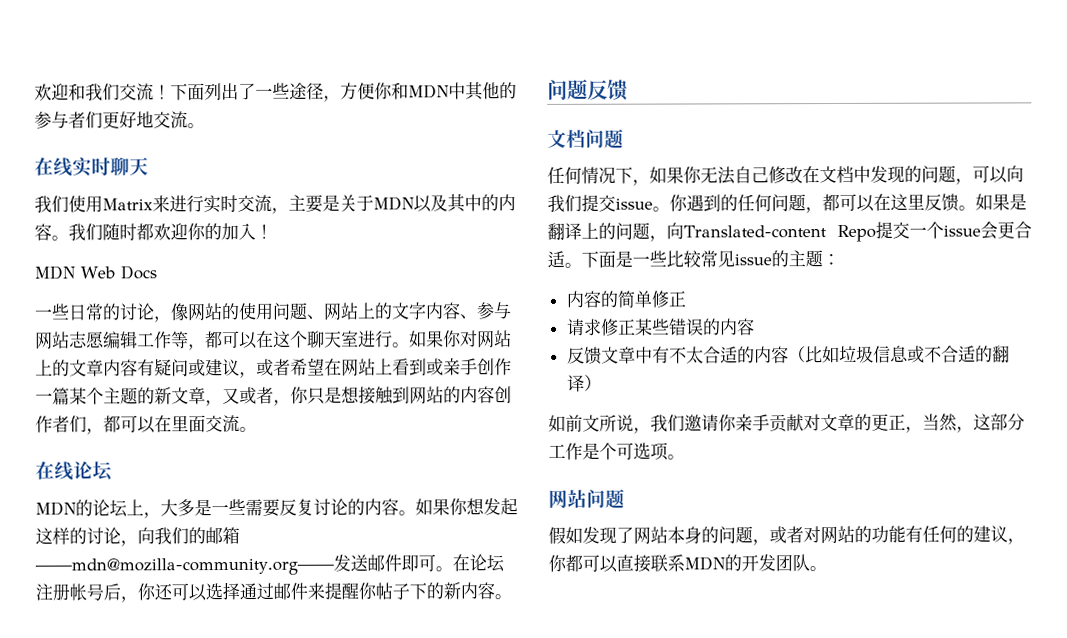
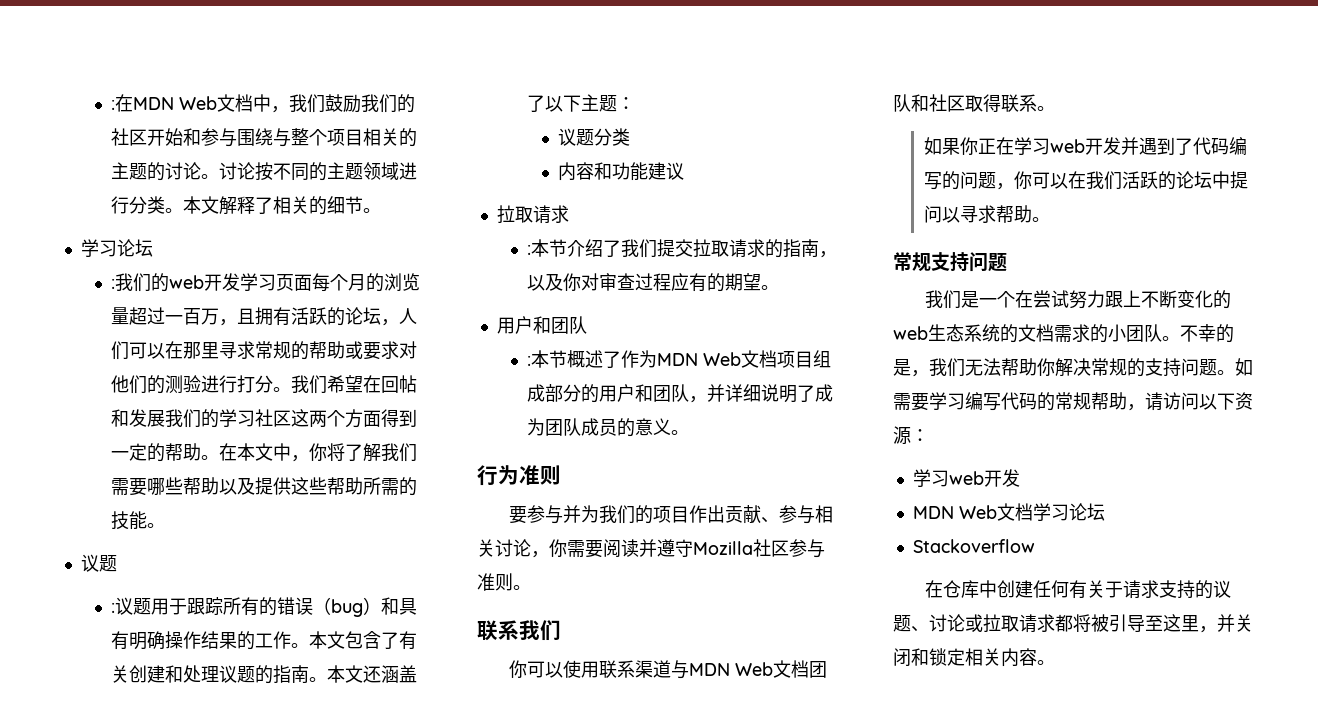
- 欢迎和我们交流！下面列出了一些途径，方便你和MDN中其他的参与者们更好地交流。
- 在线实时聊天
- 我们使用Matrix来进行实时交流，主要是关于MDN以及其中的内容。我们随时都欢迎你的加入！
- MDN Web Docs
- 一些日常的讨论，像网站的使用问题、网站上的文字内容、参与网站志愿编辑工作等，都可以在这个聊天室进行。如果你对网站上的文章内容有疑问或建议，或者希望在网站上看到或亲手创作一篇某个主题的新文章，又或者，你只是想接触到网站的内容创作者们，都可以在里面交流。
- 在线论坛
- MDN的论坛上，大多是一些需要反复讨论的内容。如果你想发起这样的讨论，向我们的邮箱——mdn@mozilla-community.org——发送邮件即可。在论坛注册帐号后，你还可以选择通过邮件来提醒你帖子下的新内容。
- 问题反馈
- 文档问题
- 任何情况下，如果你无法自己修改在文档中发现的问题，可以向我们提交issue。你遇到的任何问题，都可以在这里反馈。如果是翻译上的问题，向Translated-content Repo提交一个issue会更合适。下面是一些比较常见issue的主题：
- 内容的简单修正
- 请求修正某些错误的内容
- 反馈文章中有不太合适的内容（比如垃圾信息或不合适的翻译）
- 如前文所说，我们邀请你亲手贡献对文章的更正，当然，这部分工作是个可选项。
- 网站问题
- 假如发现了网站本身的问题，或者对网站的功能有任何的建议，你都可以直接联系MDN的开发团队。
+ :在MDN Web文档中，我们鼓励我们的社区开始和参与围绕与整个项目相关的主题的讨论。讨论按不同的主题领域进行分类。本文解释了相关的细节。
+ 学习论坛
+ :我们的web开发学习页面每个月的浏览量超过一百万，且拥有活跃的论坛，人们可以在那里寻求常规的帮助或要求对他们的测验进行打分。我们希望在回帖和发展我们的学习社区这两个方面得到一定的帮助。在本文中，你将了解我们需要哪些帮助以及提供这些帮助所需的技能。
+ 议题
+ :议题用于跟踪所有的错误（bug）和具有明确操作结果的工作。本文包含了有关创建和处理议题的指南。本文还涵盖了以下主题：
+ 议题分类
+ 内容和功能建议
+ 拉取请求
+ :本节介绍了我们提交拉取请求的指南，以及你对审查过程应有的期望。
+ 用户和团队
+ :本节概述了作为MDN Web文档项目组成部分的用户和团队，并详细说明了成为团队成员的意义。
+ 行为准则
+ 要参与并为我们的项目作出贡献、参与相关讨论，你需要阅读并遵守Mozilla社区参与准则。
+ 联系我们
+ 你可以使用联系渠道与MDN Web文档团队和社区取得联系。
+ 如果你正在学习web开发并遇到了代码编写的问题，你可以在我们活跃的论坛中提问以寻求帮助。
+ 常规支持问题
+ 我们是一个在尝试努力跟上不断变化的web生态系统的文档需求的小团队。不幸的是，我们无法帮助你解决常规的支持问题。如需要学习编写代码的常规帮助，请访问以下资源：
+ 学习web开发
+ MDN Web文档学习论坛
+ Stackoverflow
+ 在仓库中创建任何有关于请求支持的议题、讨论或拉取请求都将被引导至这里，并关闭和锁定相关内容。

